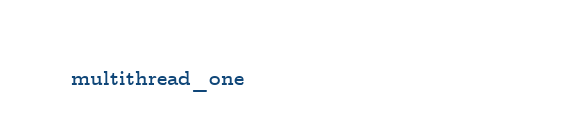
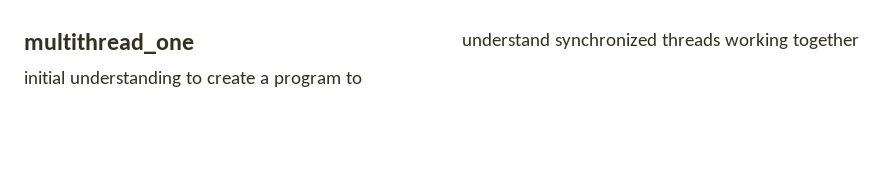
+ initial understanding to create a program to understand synchronized threads working together

